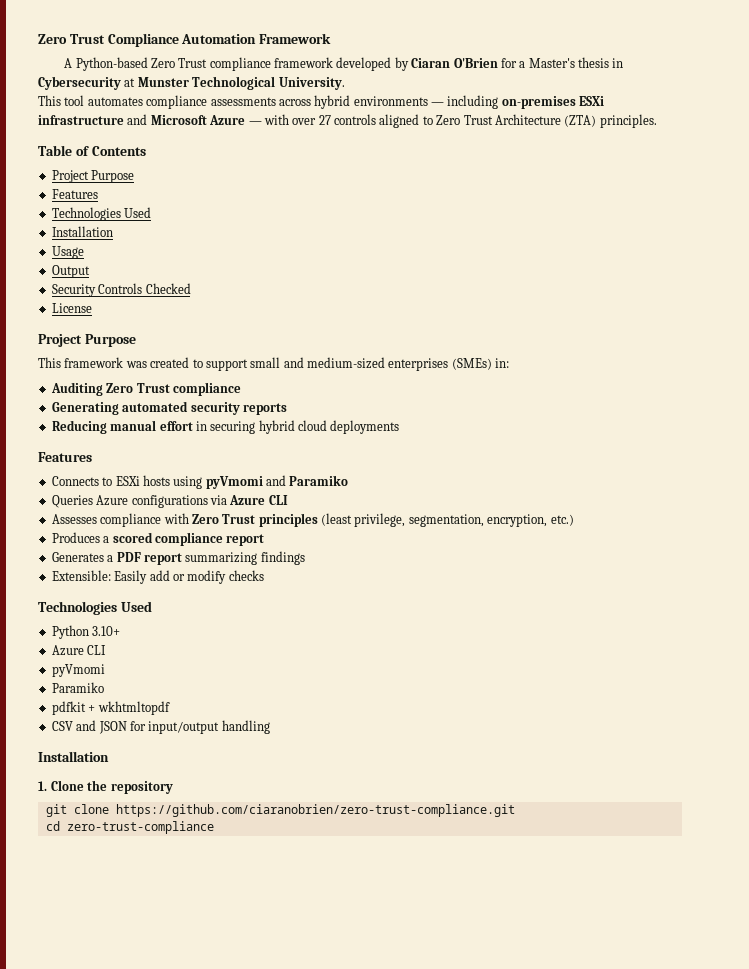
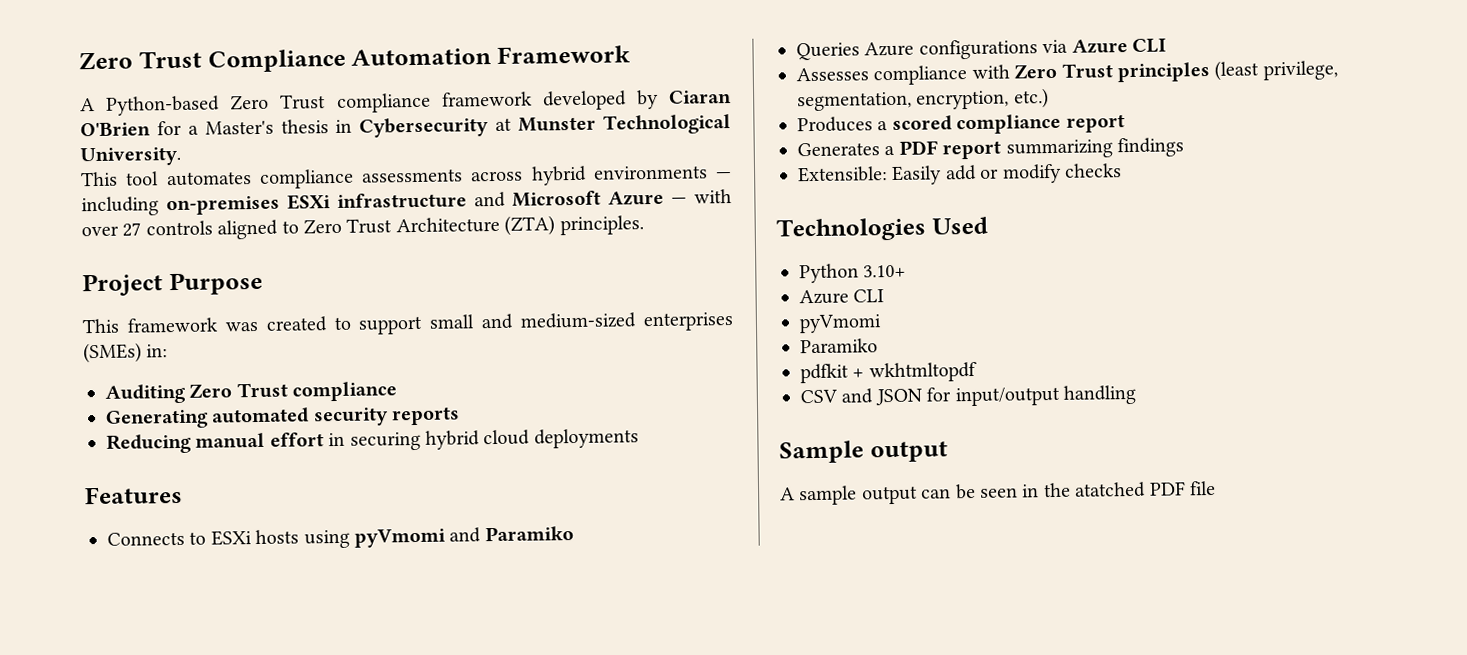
- Table of Contents
- Project Purpose
- Features
- Technologies Used
- Installation
- Usage
- Output
- Security Controls Checked
- License
  CSV and JSON for input/output handling
- Installation
- 1. Clone the repository
- git clone https://github.com/ciaranobrien/zero-trust-compliance.git
- cd zero-trust-compliance
+ Sample output
+ A sample output can be seen in the atatched PDF file

